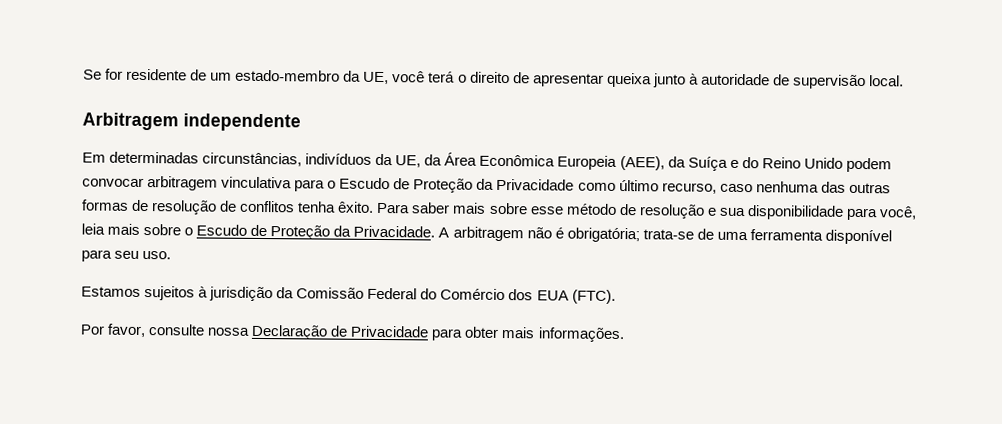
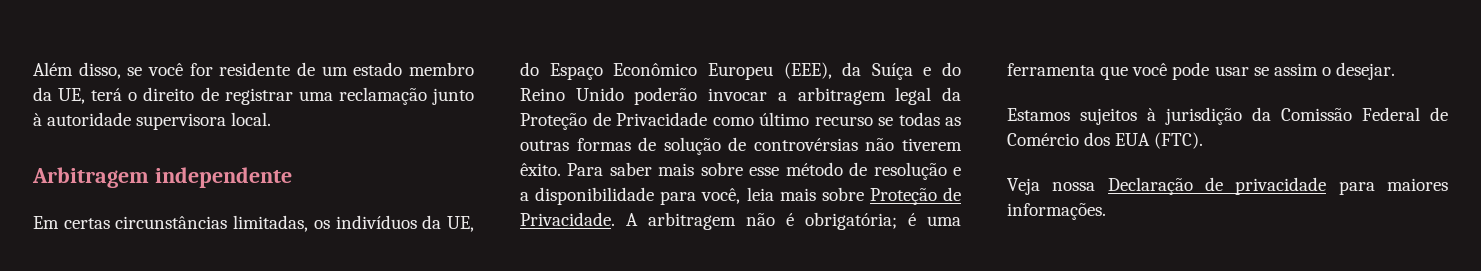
- Se for residente de um estado-membro da UE, você terá o direito de apresentar queixa junto à autoridade de supervisão local.
+ Além disso, se você for residente de um estado membro da UE, terá o direito de registrar uma reclamação junto à autoridade supervisora local.
- Em determinadas circunstâncias, indivíduos da UE, da Área Econômica Europeia (AEE), da Suíça e do Reino Unido podem convocar arbitragem vinculativa para o Escudo de Proteção da Privacidade como último recurso, caso nenhuma das outras formas de resolução de conflitos tenha êxito.
+ Em certas circunstâncias limitadas, os indivíduos da UE, do Espaço Econômico Europeu (EEE), da Suíça e do Reino Unido poderão invocar a arbitragem legal da Proteção de Privacidade como último recurso se todas as outras formas de solução de controvérsias não tiverem êxito.
- Para saber mais sobre esse método de resolução e sua disponibilidade para você, leia mais sobre o Escudo de Proteção da Privacidade.
+ Para saber mais sobre esse método de resolução e a disponibilidade para você, leia mais sobre Proteção de Privacidade.
- A arbitragem não é obrigatória; trata-se de uma ferramenta disponível para seu uso.
+ A arbitragem não é obrigatória; é uma ferramenta que você pode usar se assim o desejar.
- Estamos sujeitos à jurisdição da Comissão Federal do Comércio dos EUA (FTC).
+ Estamos sujeitos à jurisdição da Comissão Federal de Comércio dos EUA (FTC).
- Por favor, consulte nossa Declaração de Privacidade para obter mais informações.
+ Veja nossa Declaração de privacidade para maiores informações.

